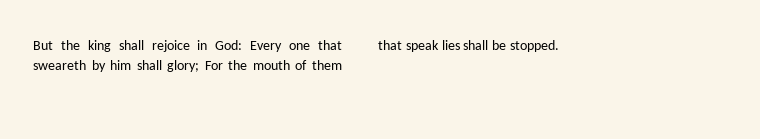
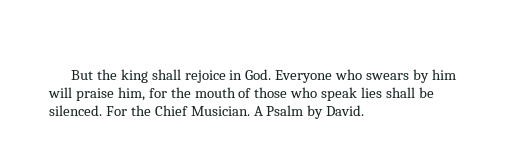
- But the king shall rejoice in God: Every one that sweareth by him shall glory; For the mouth of them that speak lies shall be stopped.
+ But the king shall rejoice in God. Everyone who swears by him will praise him, for the mouth of those who speak lies shall be silenced. For the Chief Musician. A Psalm by David.

